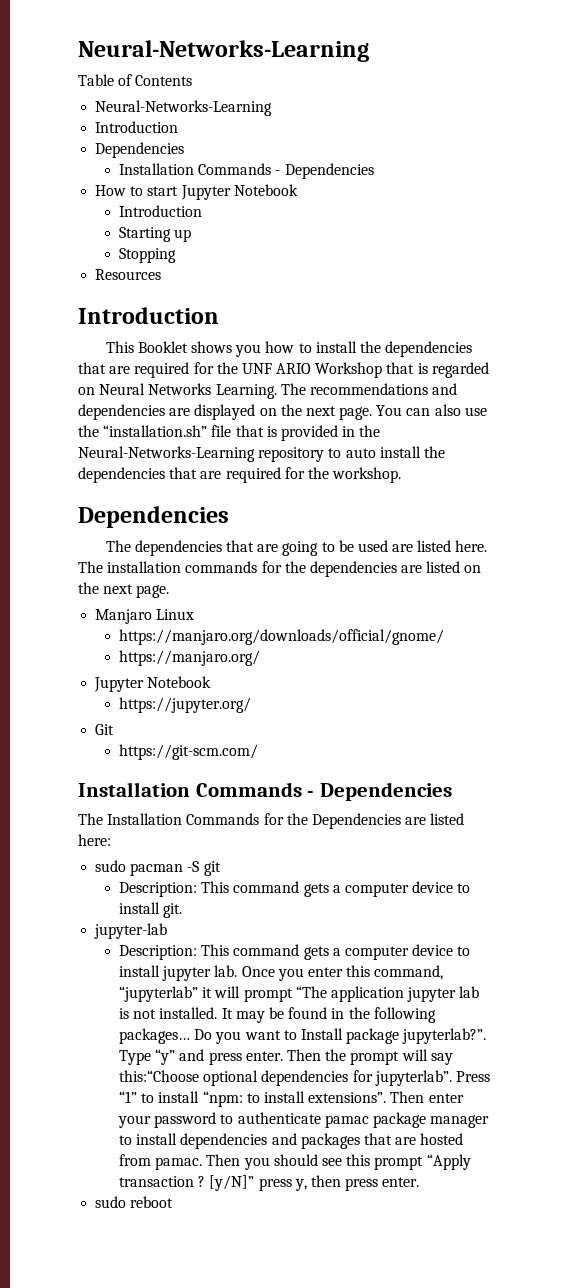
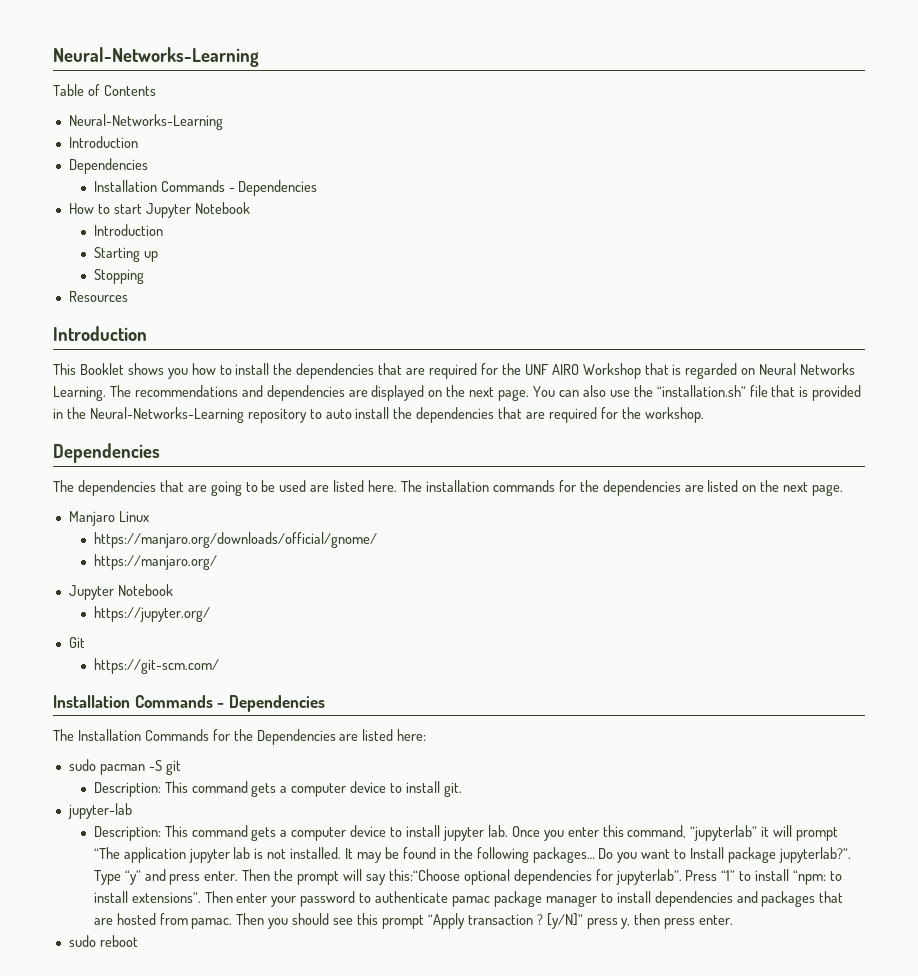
- This Booklet shows you how to install the dependencies that are required for the UNF ARIO Workshop that is regarded on Neural Networks Learning.
+ This Booklet shows you how to install the dependencies that are required for the UNF AIRO Workshop that is regarded on Neural Networks Learning.

